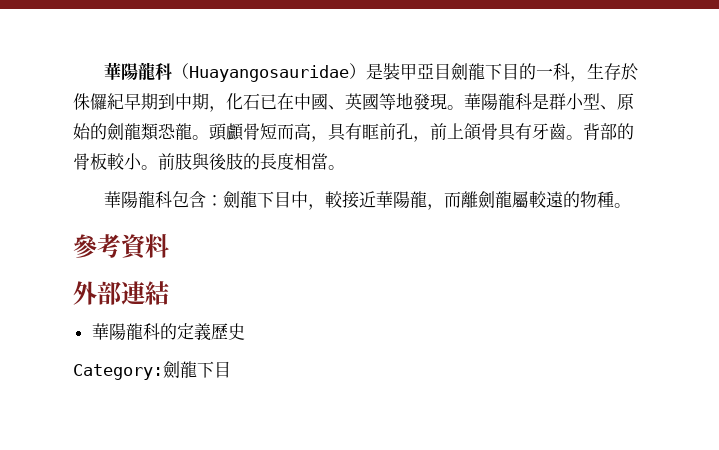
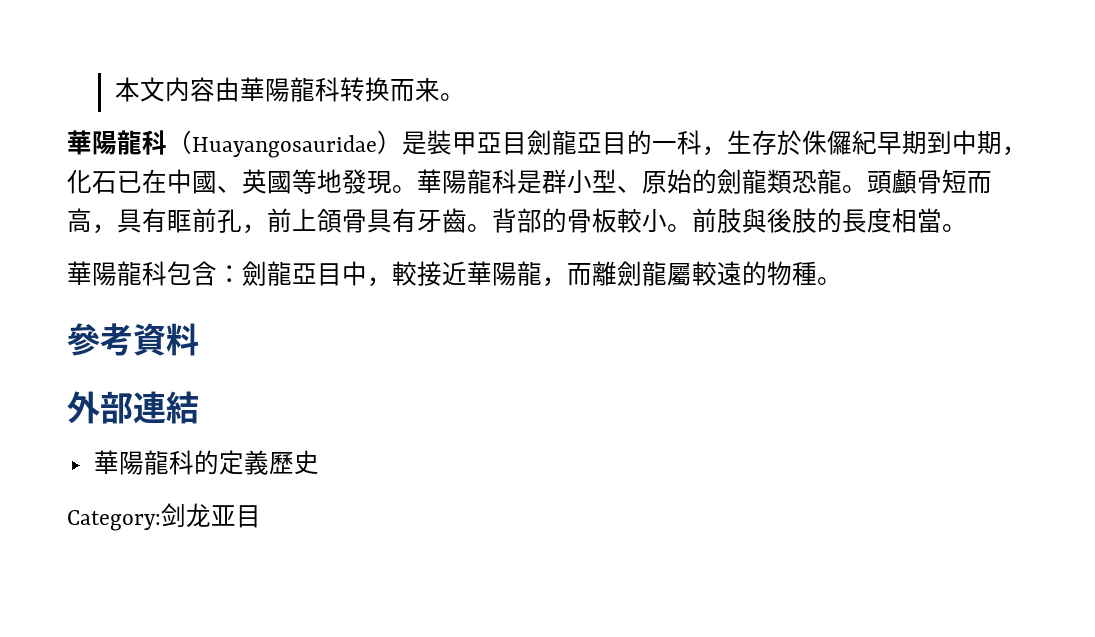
+ 本文内容由華陽龍科转换而来。
- 華陽龍科（Huayangosauridae）是裝甲亞目劍龍下目的一科，生存於侏儸紀早期到中期，化石已在中國、英國等地發現。
+ 華陽龍科（Huayangosauridae）是裝甲亞目劍龍亞目的一科，生存於侏儸紀早期到中期，化石已在中國、英國等地發現。
- 華陽龍科包含：劍龍下目中，較接近華陽龍，而離劍龍屬較遠的物種。
+ 華陽龍科包含：劍龍亞目中，較接近華陽龍，而離劍龍屬較遠的物種。
- Category:劍龍下目
+ Category:剑龙亚目

